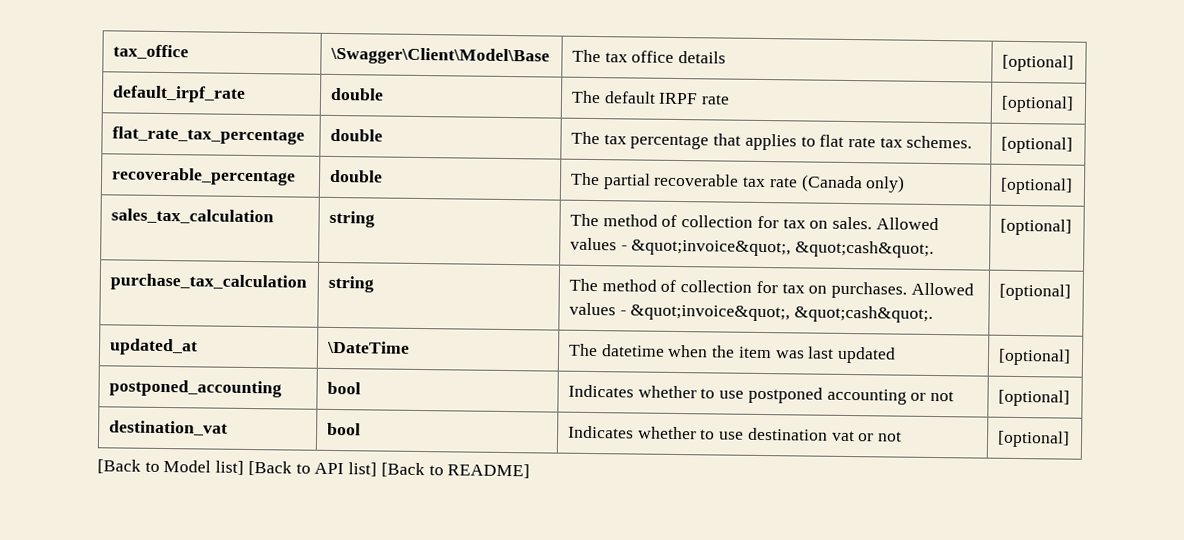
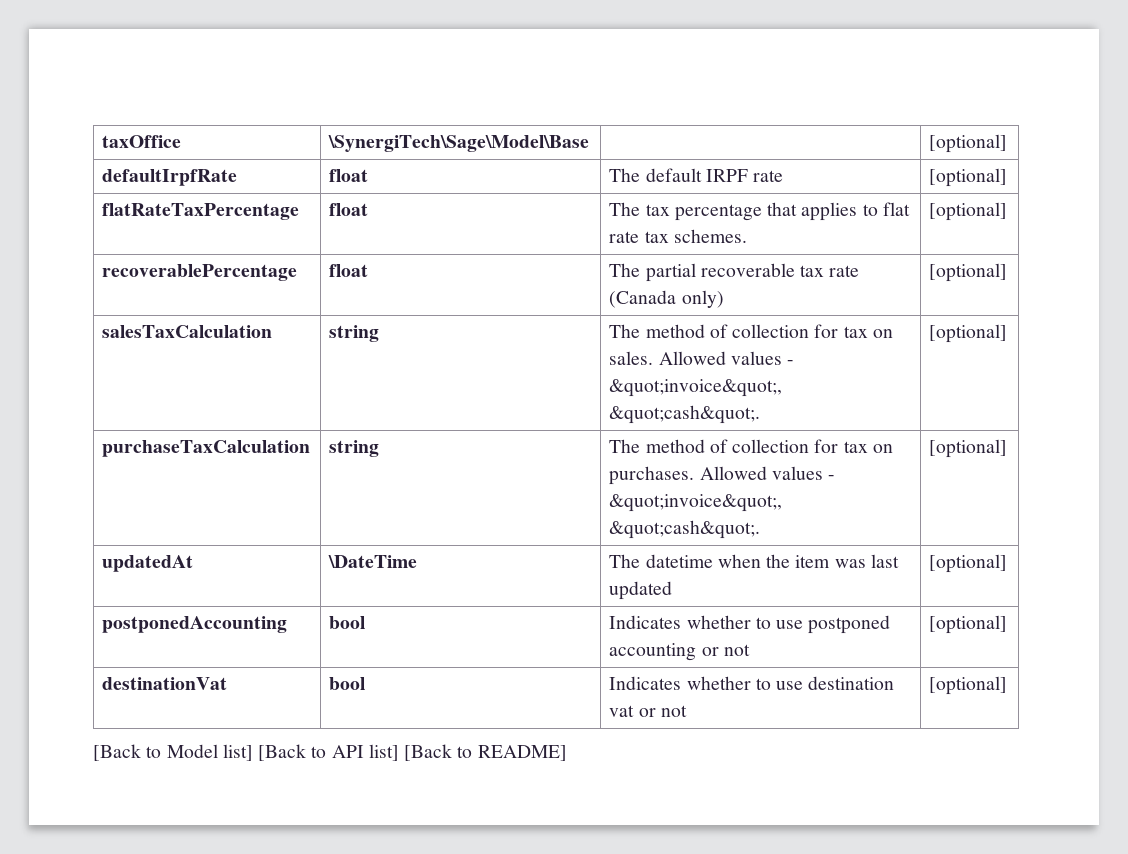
- tax_office | \Swagger\Client\Model\Base | The tax office details | [optional]
- default_irpf_rate | double | The default IRPF rate | [optional]
+ taxOffice | \SynergiTech\Sage\Model\Base | | [optional]
+ defaultIrpfRate | float | The default IRPF rate | [optional]
- flat_rate_tax_percentage | double | The tax percentage that applies to flat rate tax schemes. | [optional]
+ flatRateTaxPercentage | float | The tax percentage that applies to flat rate tax schemes. | [optional]
- recoverable_percentage | double | The partial recoverable tax rate (Canada only) | [optional]
+ recoverablePercentage | float | The partial recoverable tax rate (Canada only) | [optional]
- sales_tax_calculation | string | The method of collection for tax on sales. Allowed values - &quot;invoice&quot;, &quot;cash&quot;. | [optional]
+ salesTaxCalculation | string | The method of collection for tax on sales. Allowed values - &quot;invoice&quot;, &quot;cash&quot;. | [optional]
- purchase_tax_calculation | string | The method of collection for tax on purchases. Allowed values - &quot;invoice&quot;, &quot;cash&quot;. | [optional]
+ purchaseTaxCalculation | string | The method of collection for tax on purchases. Allowed values - &quot;invoice&quot;, &quot;cash&quot;. | [optional]
- updated_at | \DateTime | The datetime when the item was last updated | [optional]
+ updatedAt | \DateTime | The datetime when the item was last updated | [optional]
- postponed_accounting | bool | Indicates whether to use postponed accounting or not | [optional]
+ postponedAccounting | bool | Indicates whether to use postponed accounting or not | [optional]
- destination_vat | bool | Indicates whether to use destination vat or not | [optional]
+ destinationVat | bool | Indicates whether to use destination vat or not | [optional]

